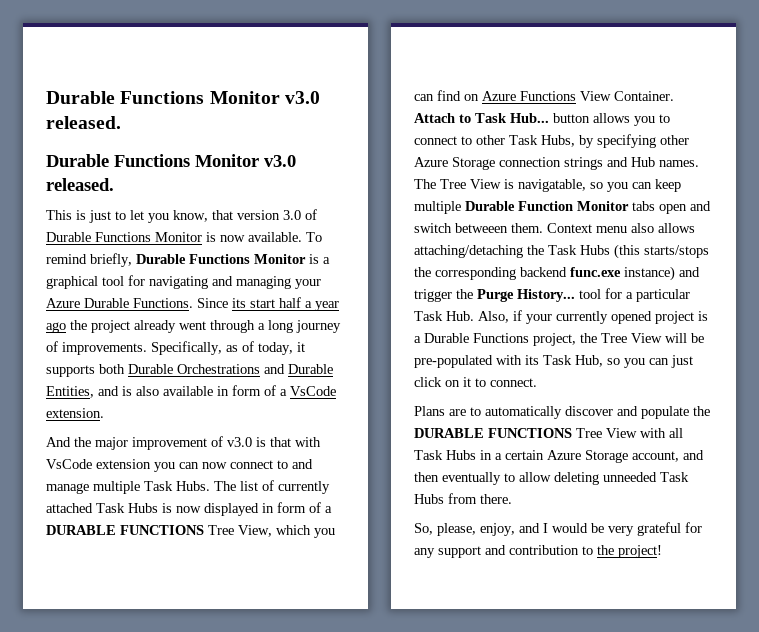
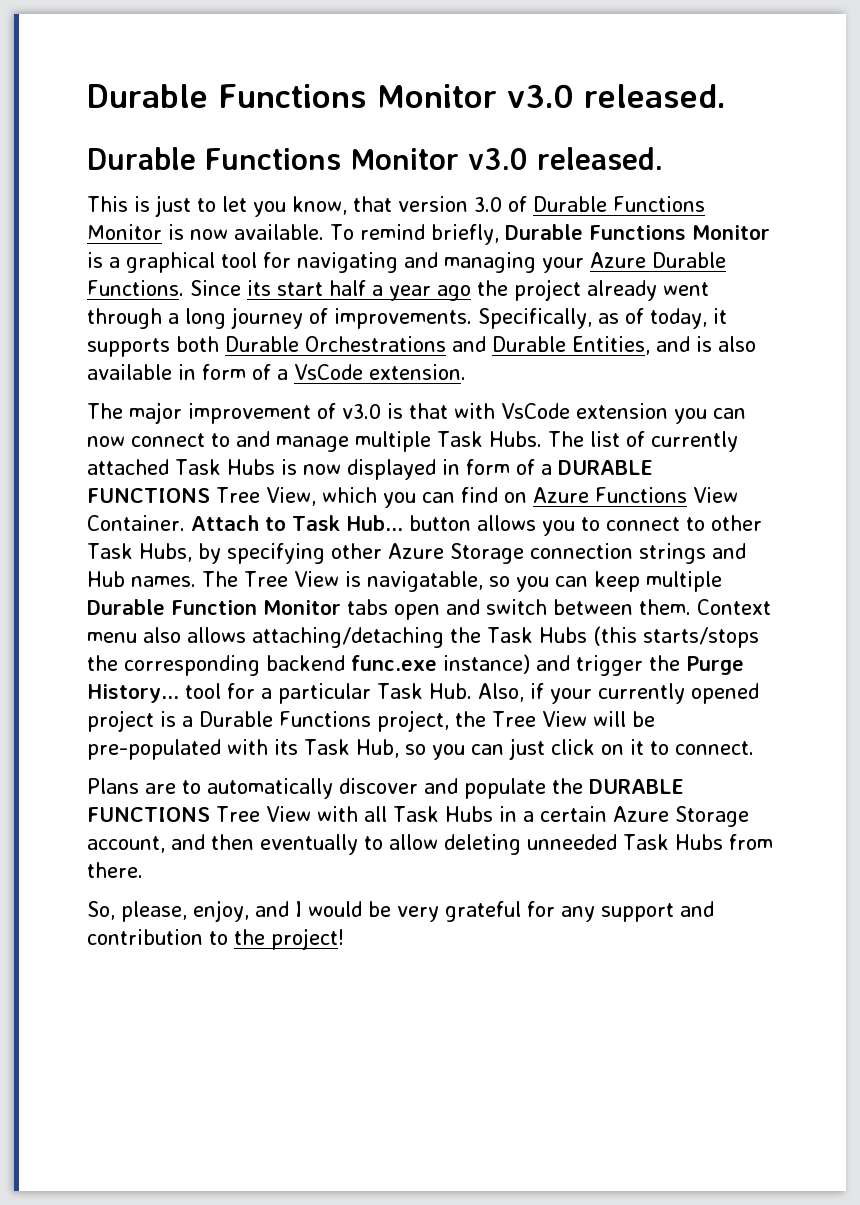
- And the major improvement of v3.0 is that with VsCode extension you can now connect to and manage multiple Task Hubs.
+ The major improvement of v3.0 is that with VsCode extension you can now connect to and manage multiple Task Hubs.
- The Tree View is navigatable, so you can keep multiple Durable Function Monitor tabs open and switch betweeen them.
+ The Tree View is navigatable, so you can keep multiple Durable Function Monitor tabs open and switch between them.

